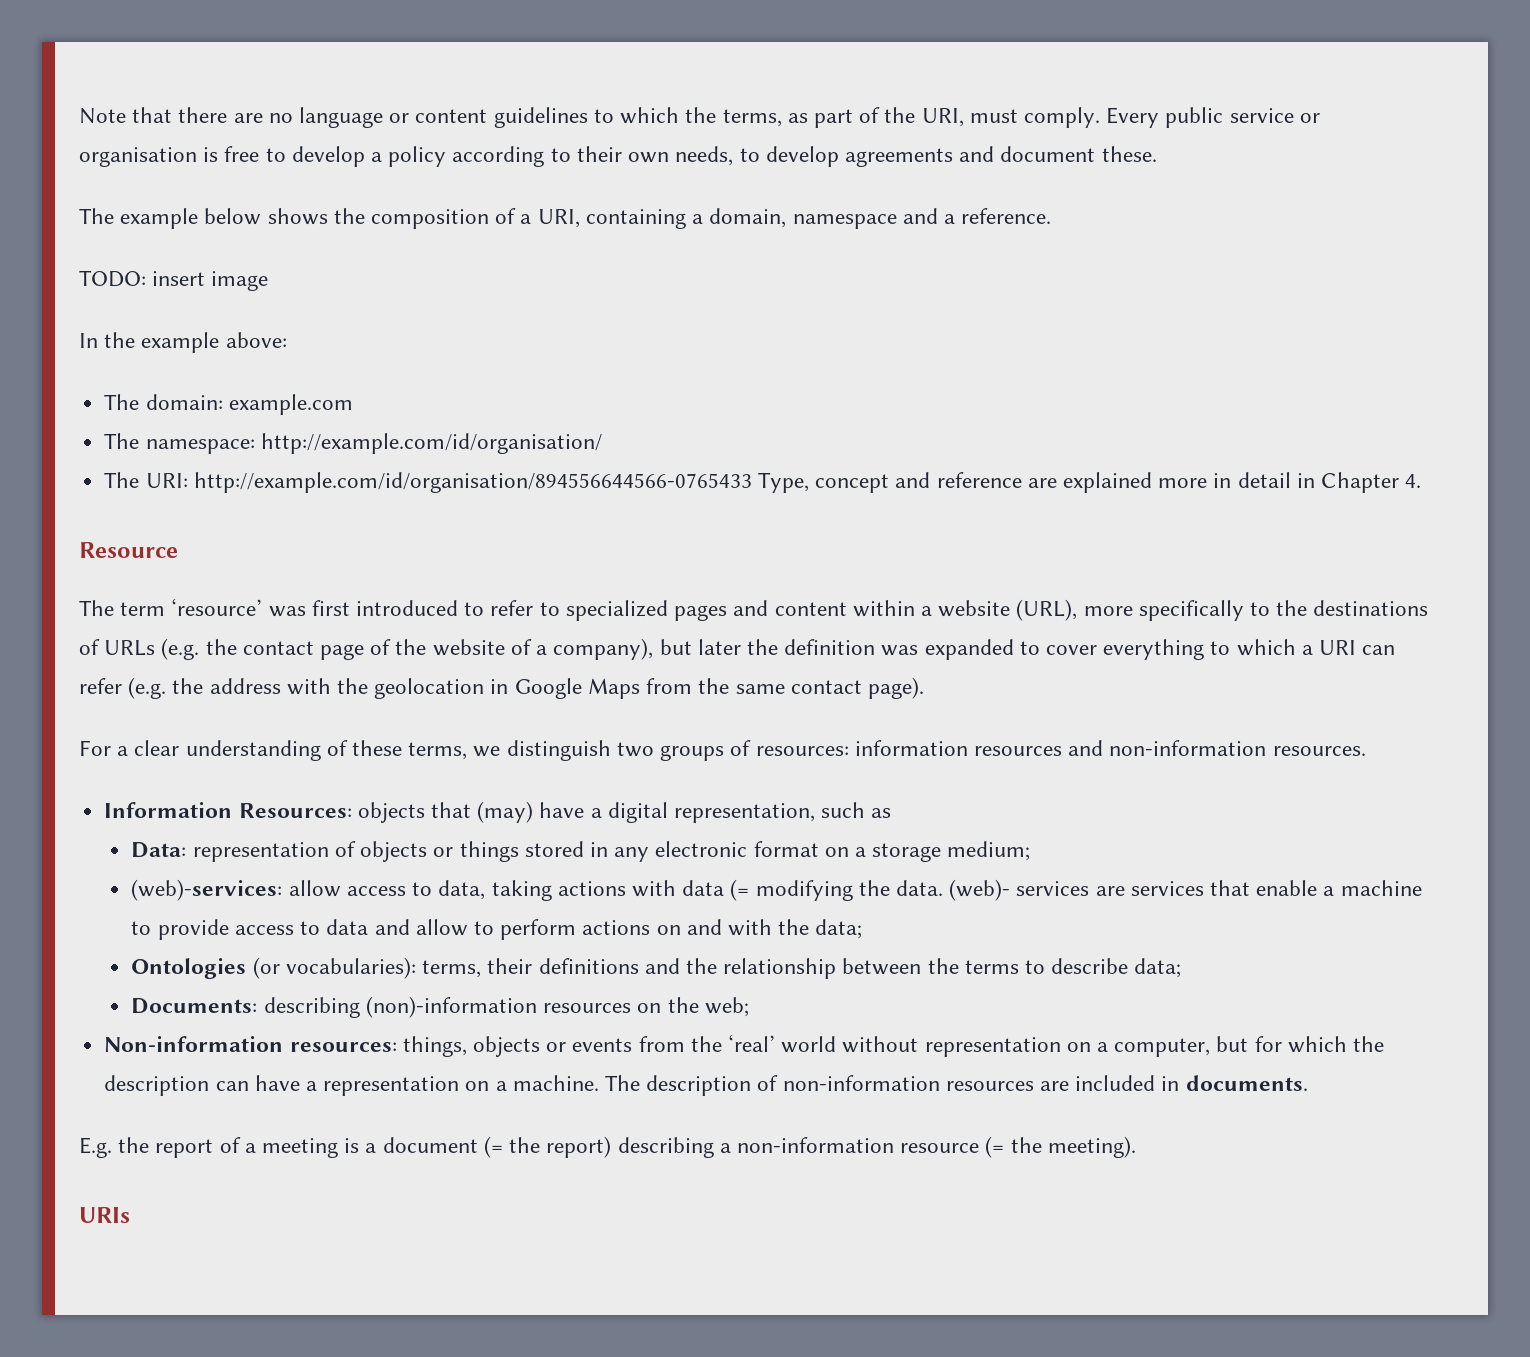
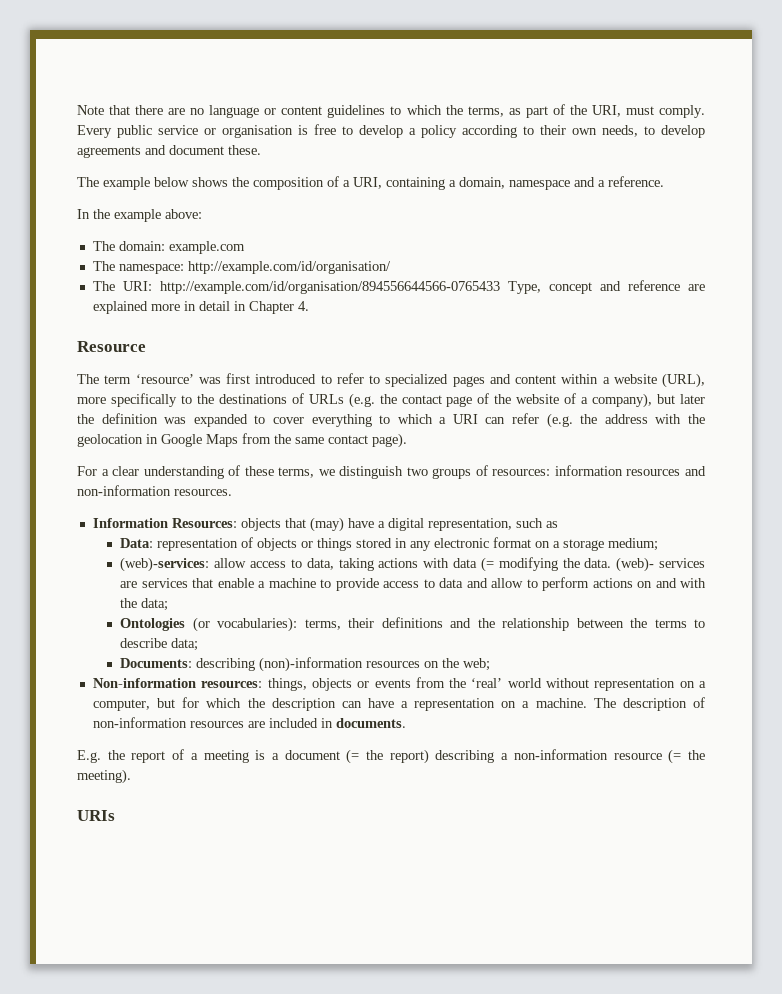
- TODO: insert image

